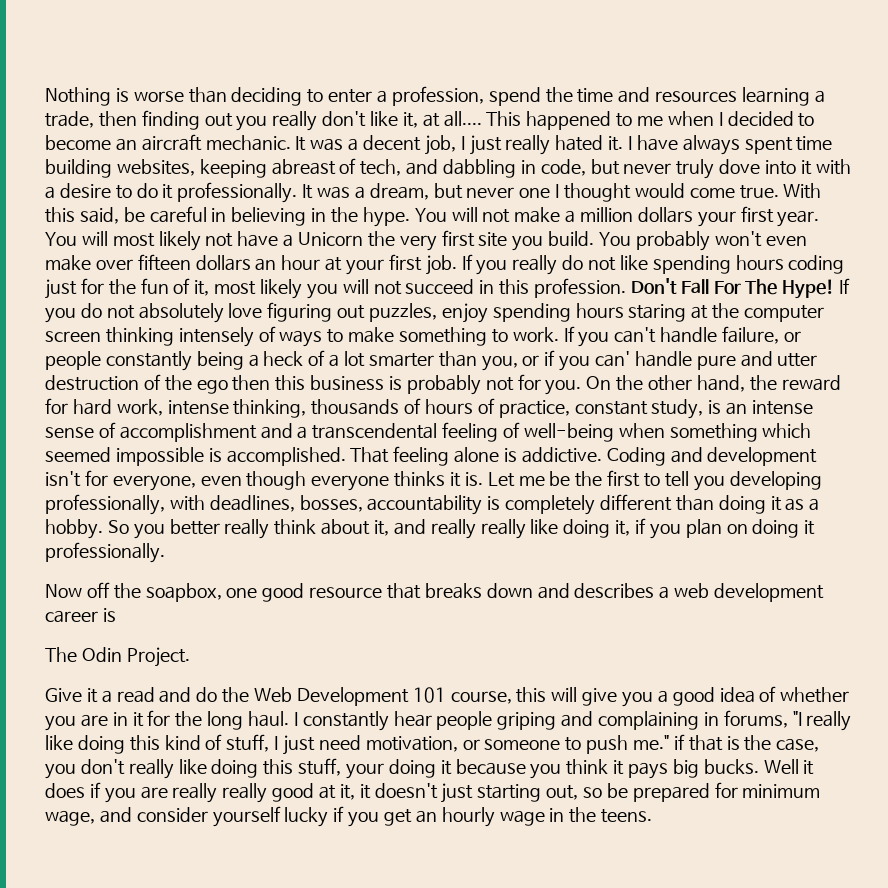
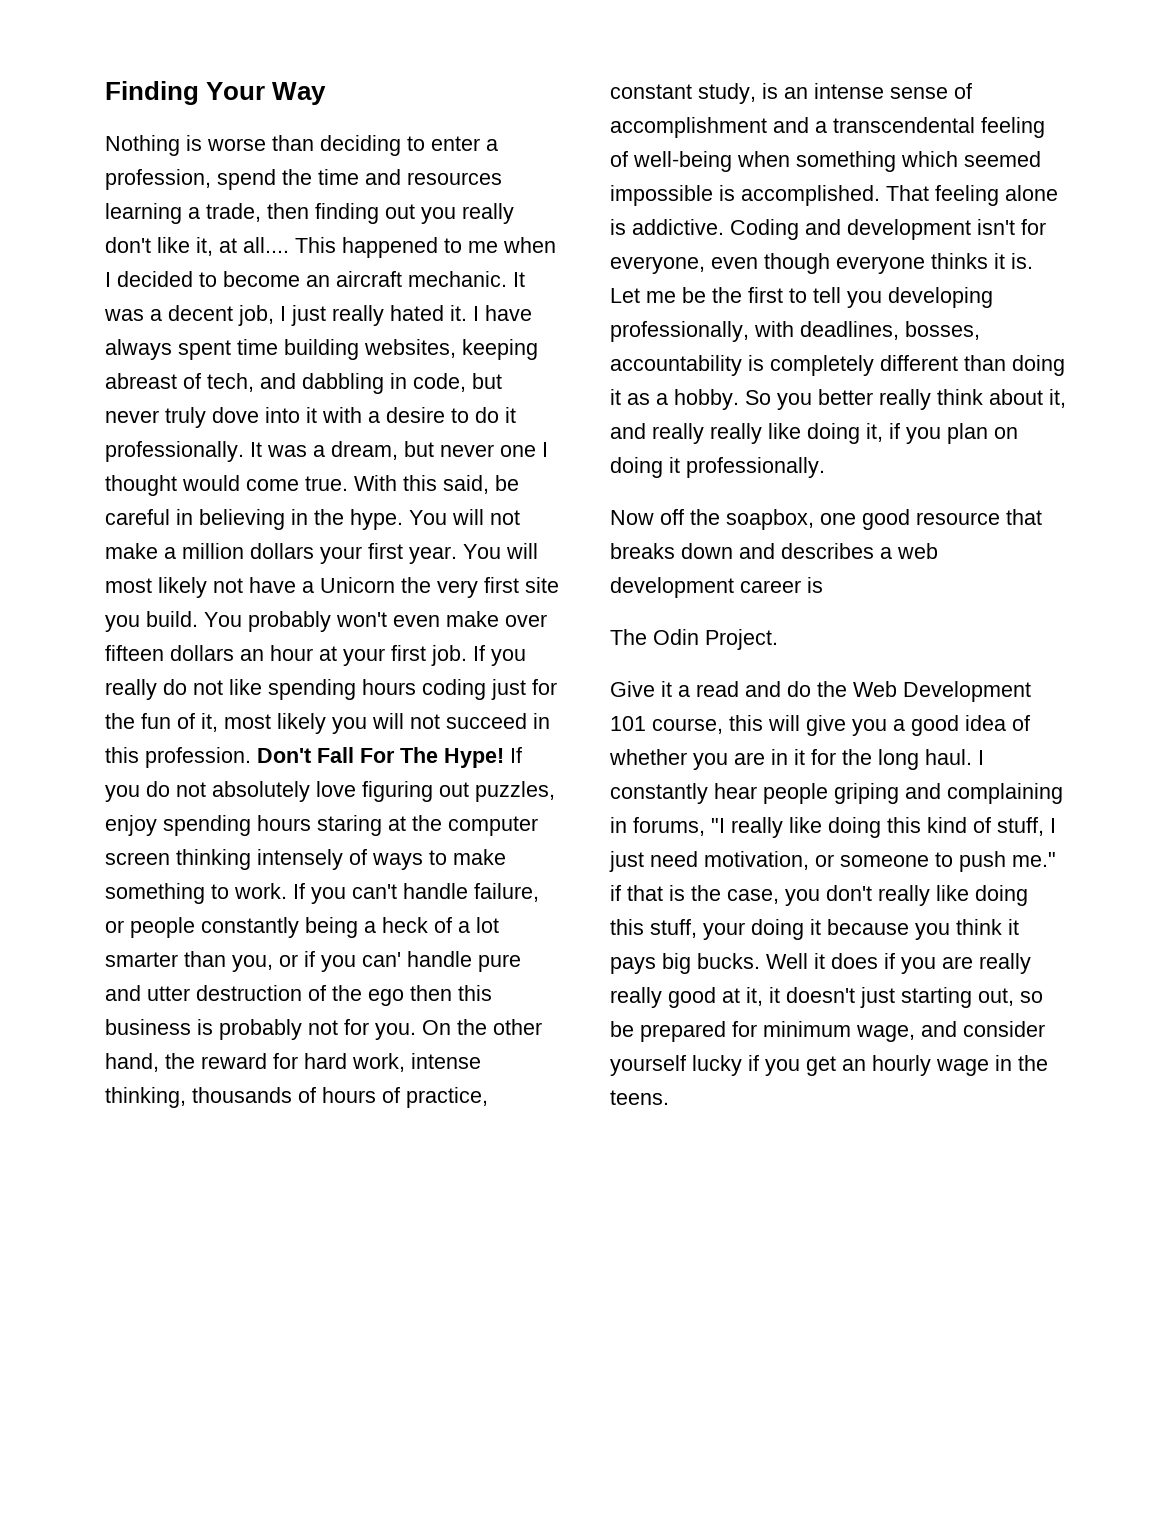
+ Finding Your Way

